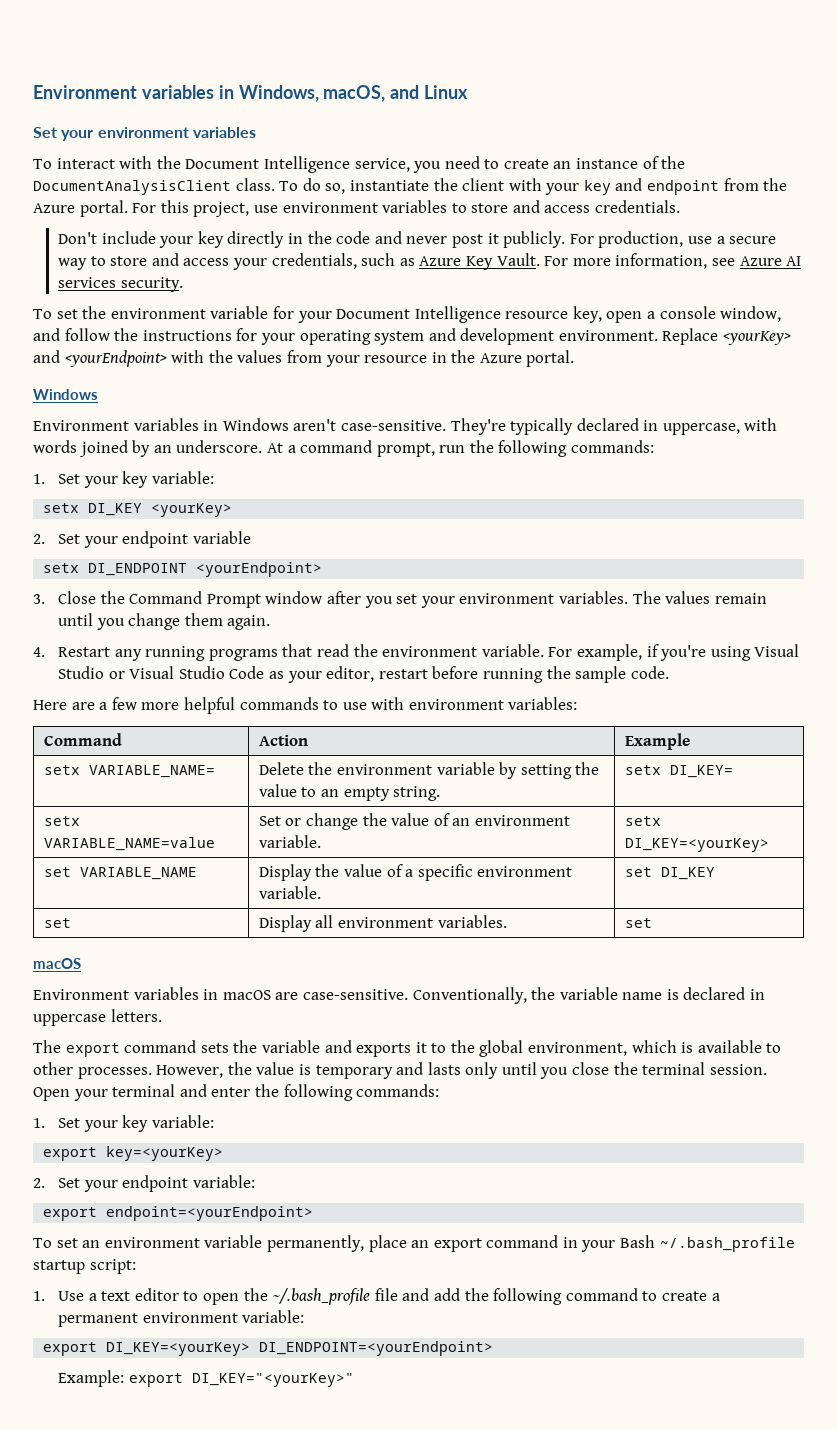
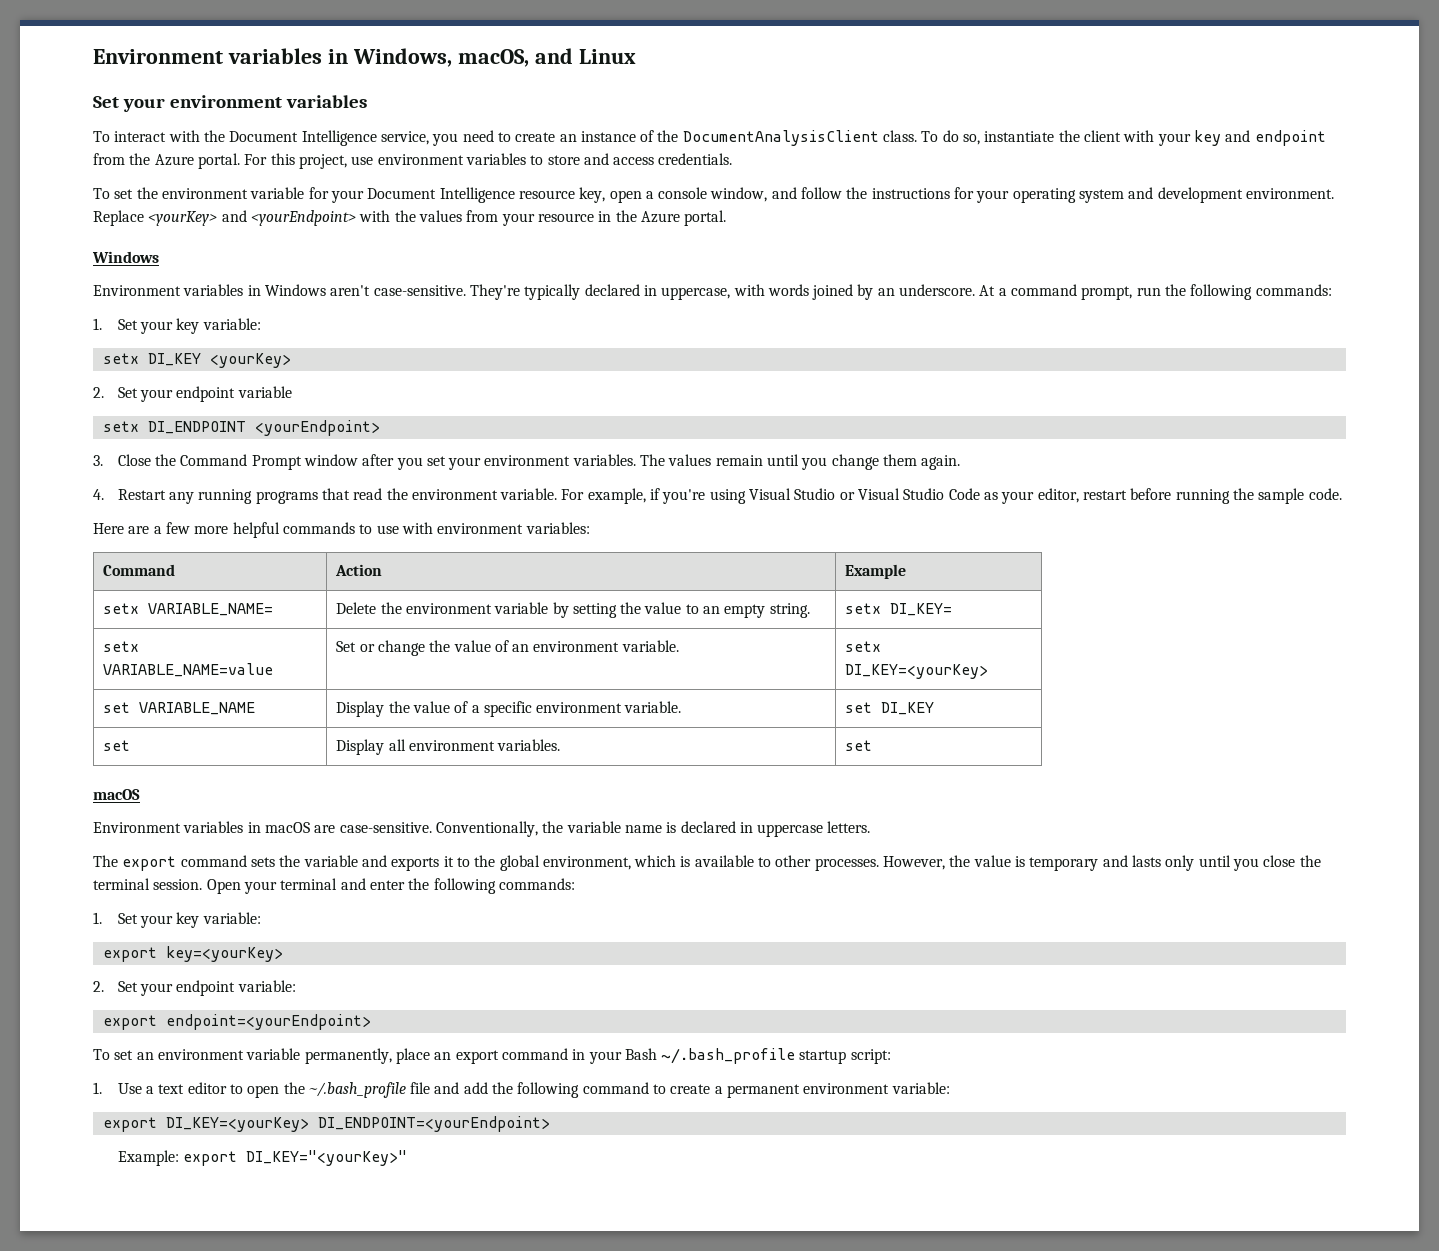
- Don't include your key directly in the code and never post it publicly. For production, use a secure way to store and access your credentials, such as Azure Key Vault. For more information, see Azure AI services security.

